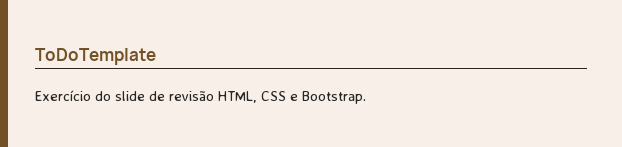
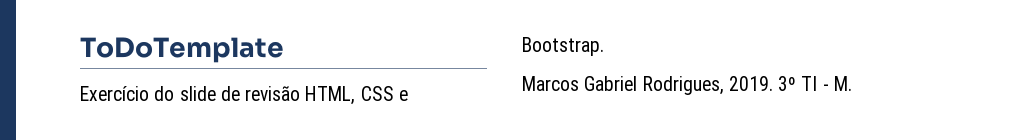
+ Marcos Gabriel Rodrigues, 2019. 3º TI - M.

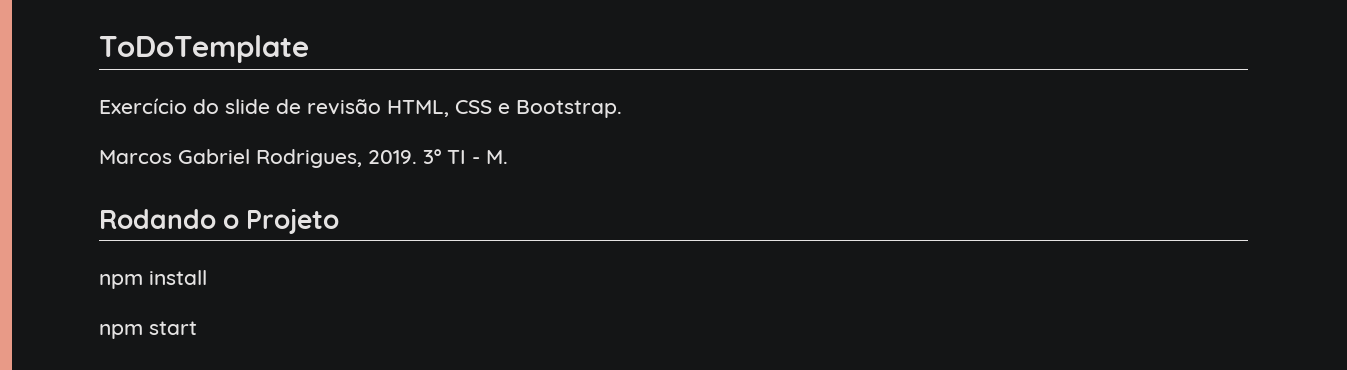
+ Rodando o Projeto
+ npm install
+ npm start

